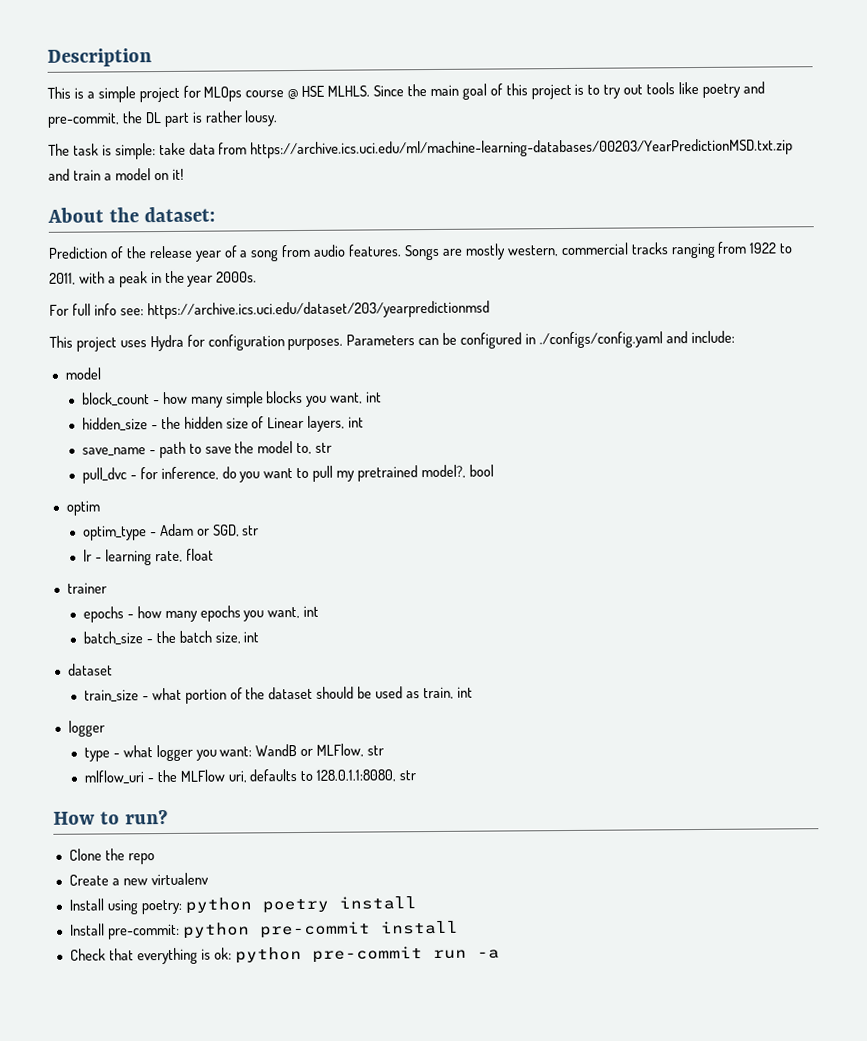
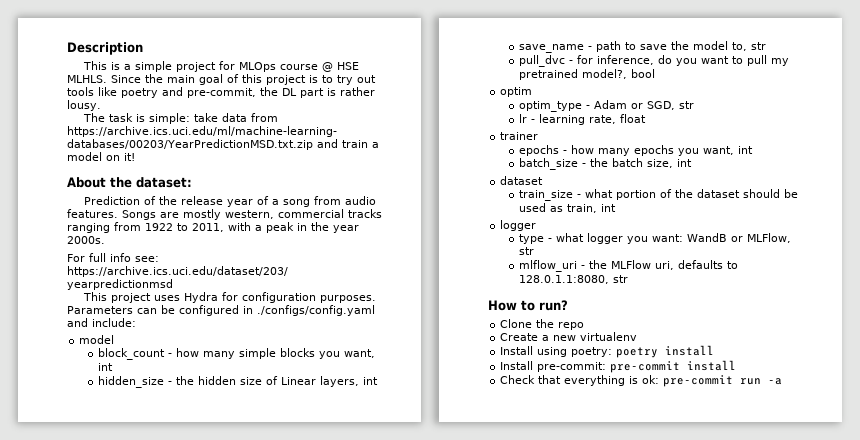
- Install using poetry: python poetry install
+ Install using poetry: poetry install
- Install pre-commit: python pre-commit install
+ Install pre-commit: pre-commit install
- Check that everything is ok: python pre-commit run -a
+ Check that everything is ok: pre-commit run -a

